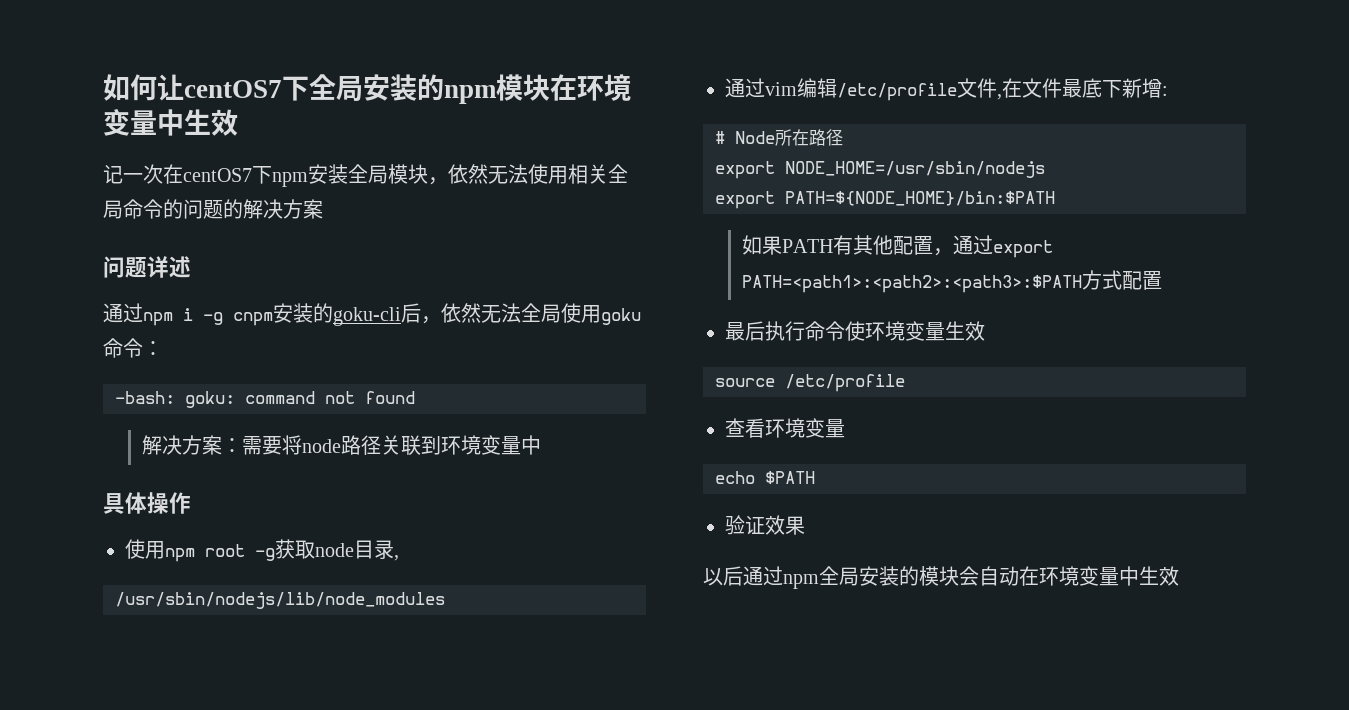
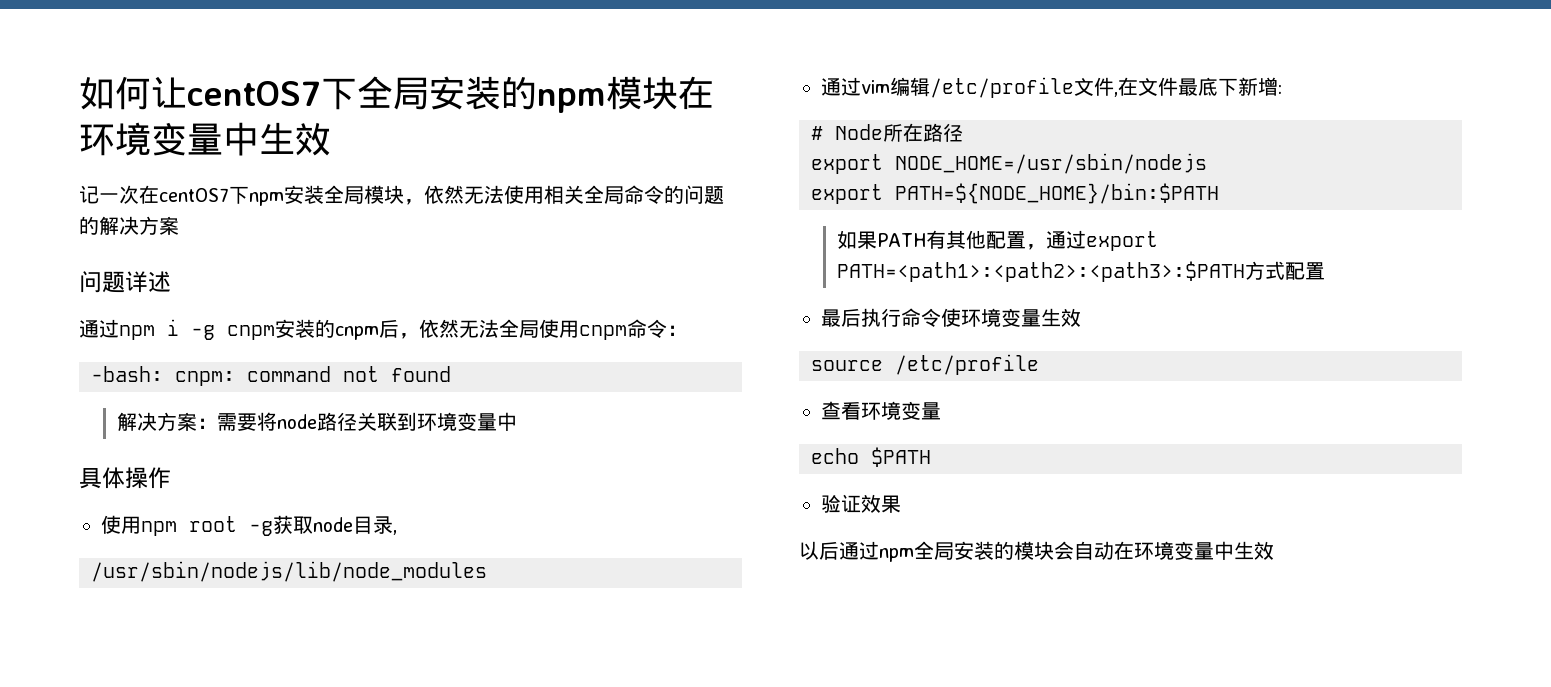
- 通过npm i -g cnpm安装的goku-cli后，依然无法全局使用goku命令：
+ 通过npm i -g cnpm安装的cnpm后，依然无法全局使用cnpm命令：
- -bash: goku: command not found
+ -bash: cnpm: command not found

